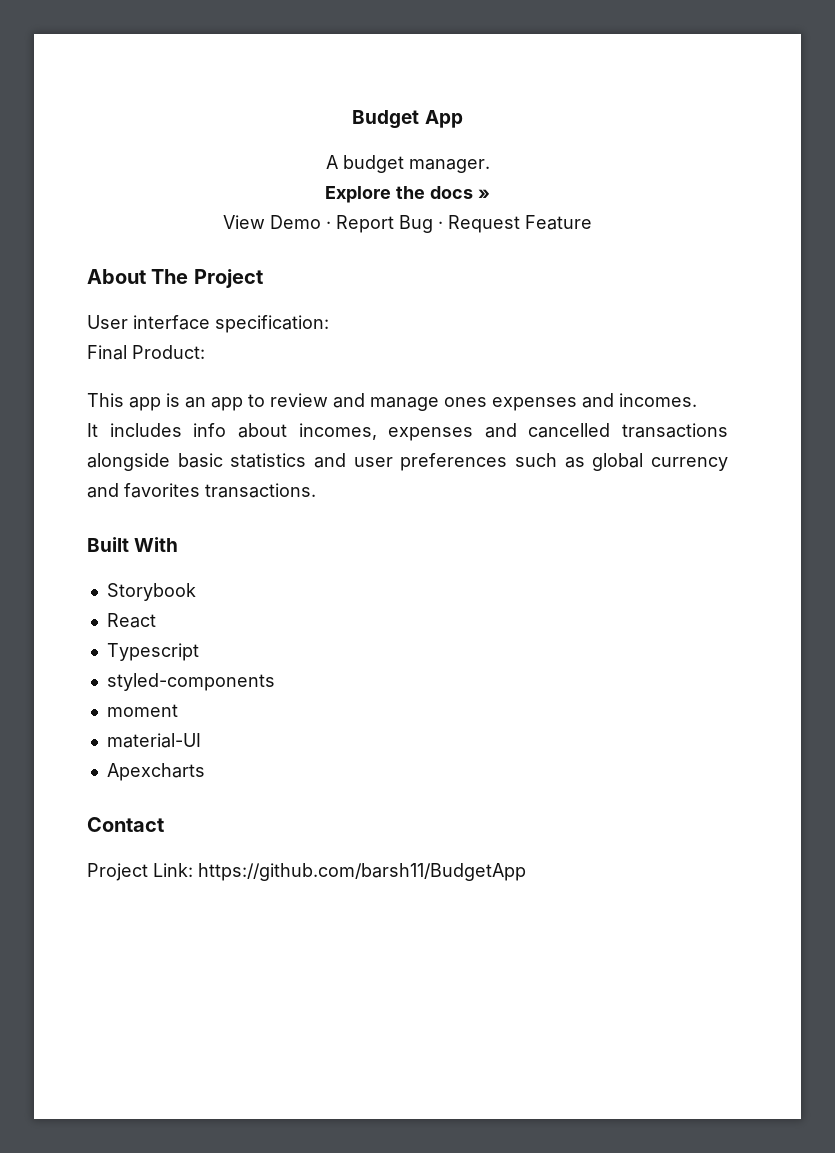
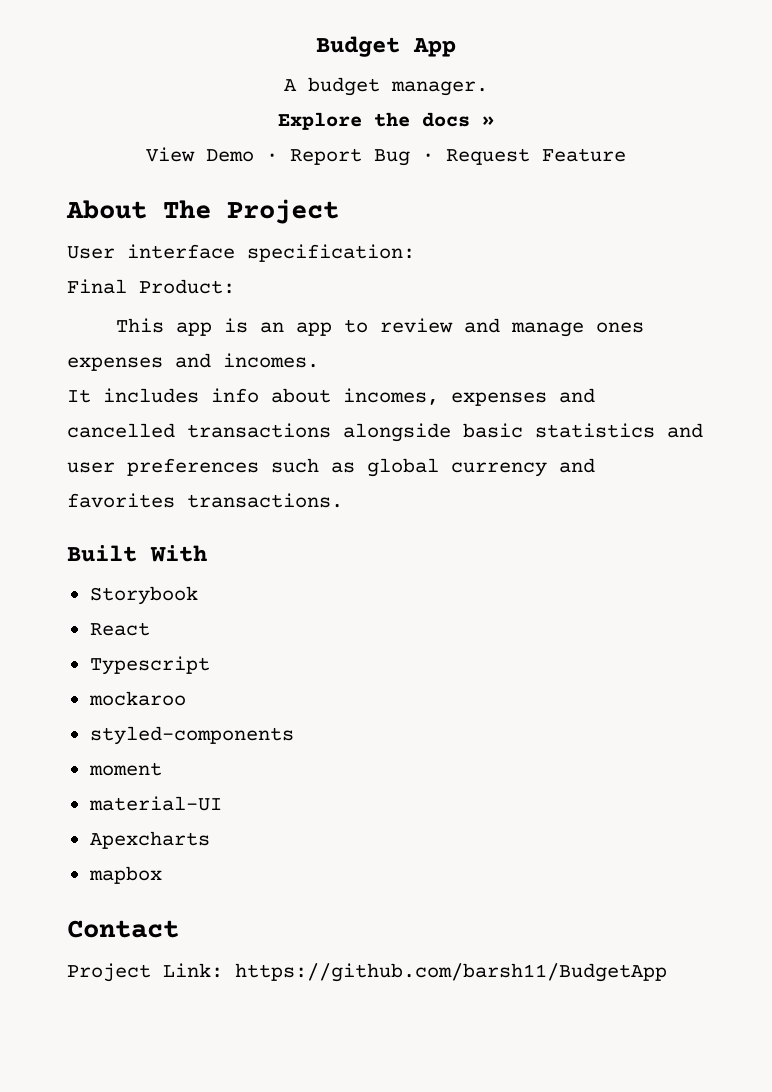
+ mockaroo
+ mapbox

